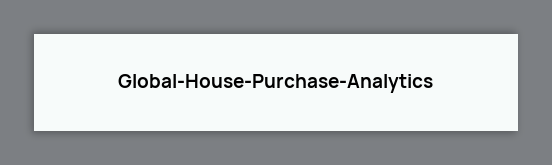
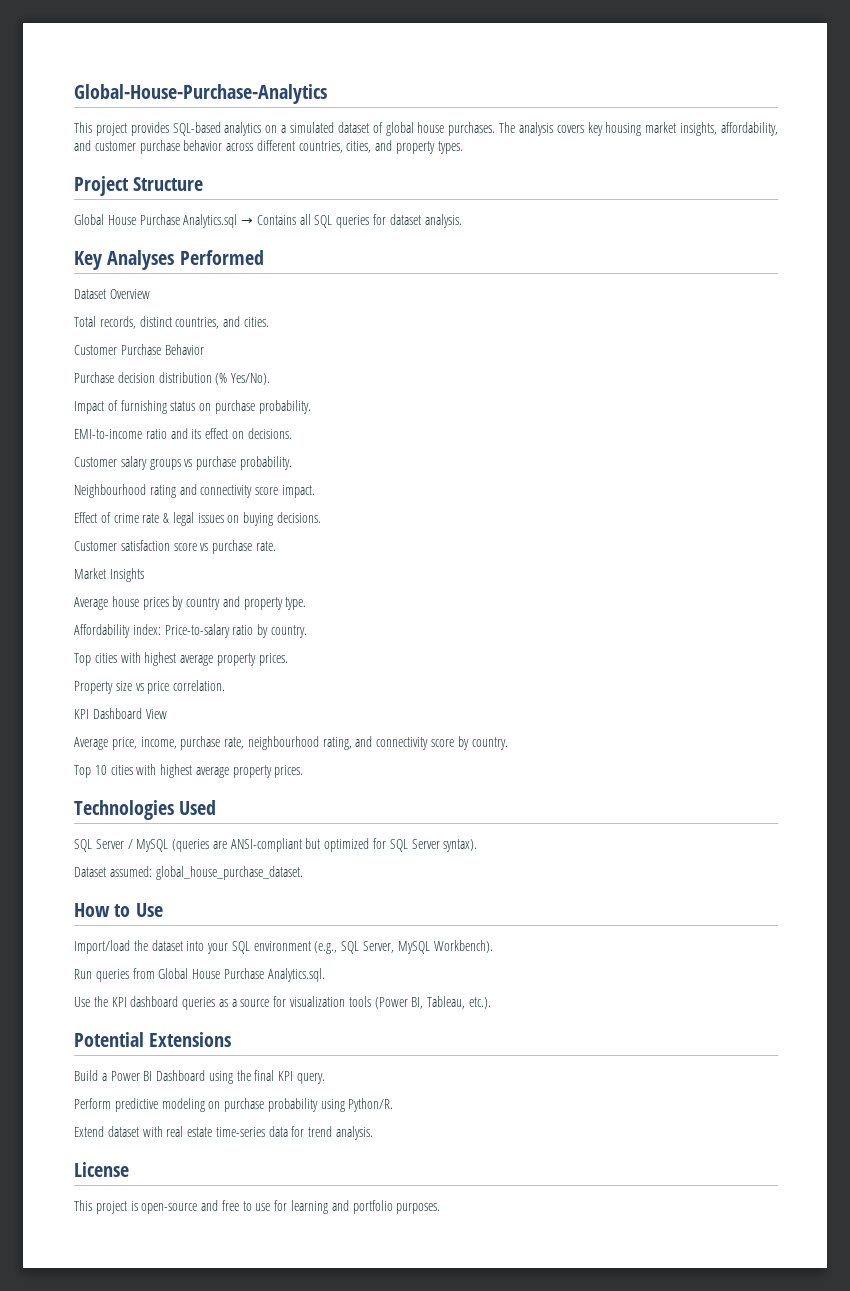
+ This project provides SQL-based analytics on a simulated dataset of global house purchases. The analysis covers key housing market insights, affordability, and customer purchase behavior across different countries, cities, and property types.
+ Project Structure
+ Global House Purchase Analytics.sql → Contains all SQL queries for dataset analysis.
+ Key Analyses Performed
+ Dataset Overview
+ Total records, distinct countries, and cities.
+ Customer Purchase Behavior
+ Purchase decision distribution (% Yes/No).
+ Impact of furnishing status on purchase probability.
+ EMI-to-income ratio and its effect on decisions.
+ Customer salary groups vs purchase probability.
+ Neighbourhood rating and connectivity score impact.
+ Effect of crime rate & legal issues on buying decisions.
+ Customer satisfaction score vs purchase rate.
+ Market Insights
+ Average house prices by country and property type.
+ Affordability index: Price-to-salary ratio by country.
+ Top cities with highest average property prices.
+ Property size vs price correlation.
+ KPI Dashboard View
+ Average price, income, purchase rate, neighbourhood rating, and connectivity score by country.
+ Top 10 cities with highest average property prices.
+ Technologies Used
+ SQL Server / MySQL (queries are ANSI-compliant but optimized for SQL Server syntax).
+ Dataset assumed: global_house_purchase_dataset.
+ How to Use
+ Import/load the dataset into your SQL environment (e.g., SQL Server, MySQL Workbench).
+ Run queries from Global House Purchase Analytics.sql.
+ Use the KPI dashboard queries as a source for visualization tools (Power BI, Tableau, etc.).
+ Potential Extensions
+ Build a Power BI Dashboard using the final KPI query.
+ Perform predictive modeling on purchase probability using Python/R.
+ Extend dataset with real estate time-series data for trend analysis.
+ License
+ This project is open-source and free to use for learning and portfolio purposes.

